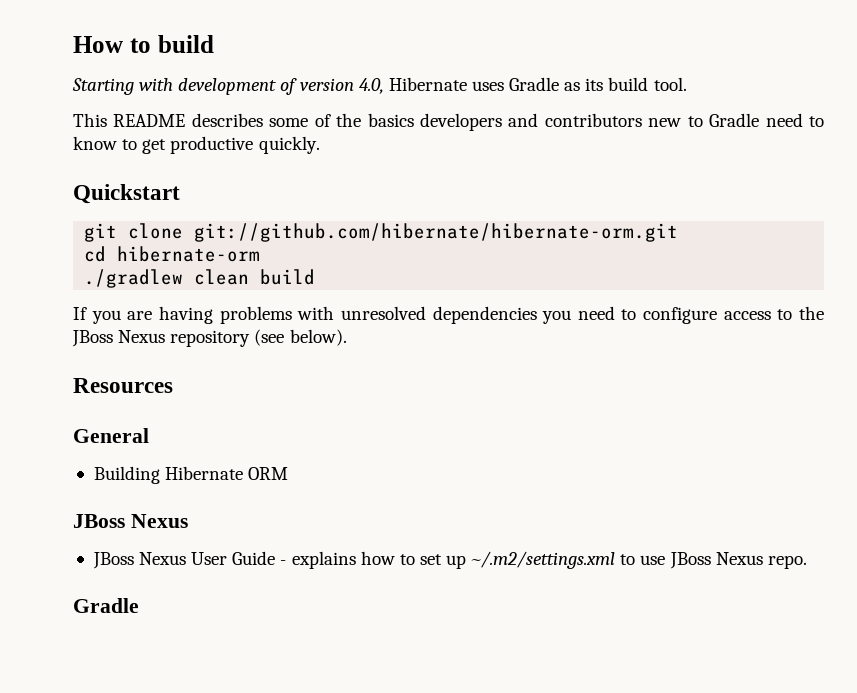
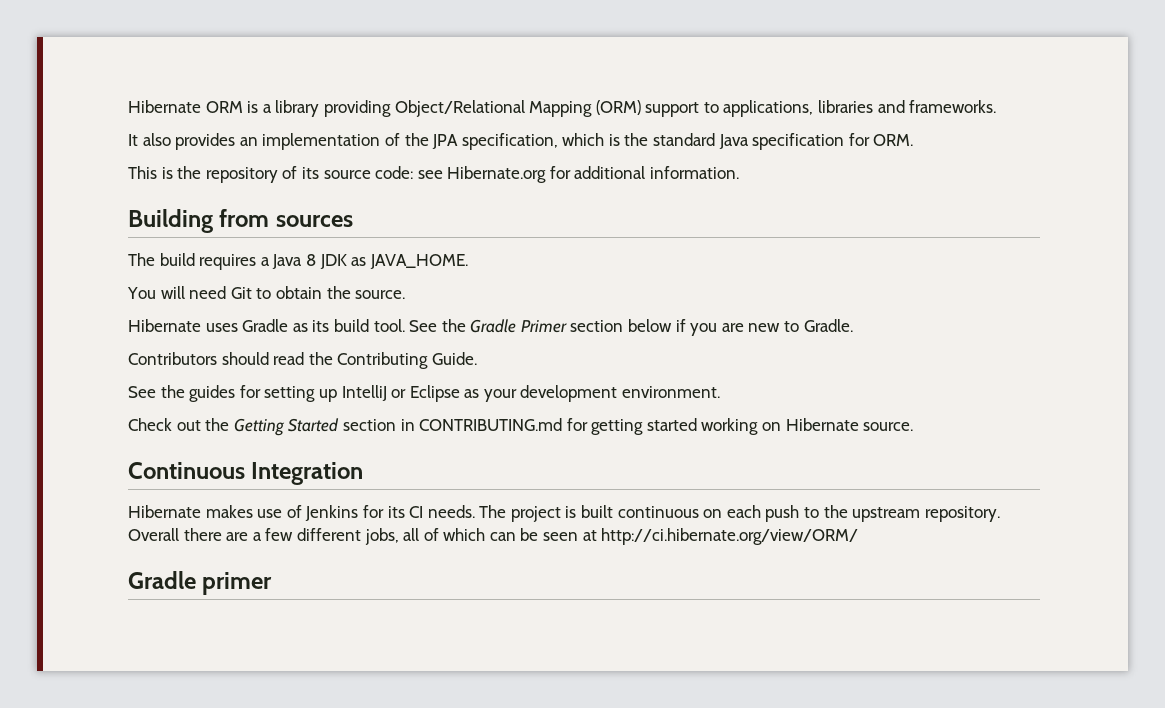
- How to build
- Starting with development of version 4.0, Hibernate uses Gradle as its build tool.
- This README describes some of the basics developers and contributors new to Gradle need to know to get productive quickly.
- Quickstart
- git clone git://github.com/hibernate/hibernate-orm.git
- cd hibernate-orm
- ./gradlew clean build
- If you are having problems with unresolved dependencies you need to configure access to the JBoss Nexus repository (see below).
- Resources
- General
- Building Hibernate ORM
- JBoss Nexus
- JBoss Nexus User Guide - explains how to set up ~/.m2/settings.xml to use JBoss Nexus repo.
- Gradle
+ Hibernate ORM is a library providing Object/Relational Mapping (ORM) support to applications, libraries and frameworks.
+ It also provides an implementation of the JPA specification, which is the standard Java specification for ORM.
+ This is the repository of its source code: see Hibernate.org for additional information.
+ Building from sources
+ The build requires a Java 8 JDK as JAVA_HOME.
+ You will need Git to obtain the source.
+ Hibernate uses Gradle as its build tool. See the Gradle Primer section below if you are new to Gradle.
+ Contributors should read the Contributing Guide.
+ See the guides for setting up IntelliJ or Eclipse as your development environment.
+ Check out the Getting Started section in CONTRIBUTING.md for getting started working on Hibernate source.
+ Continuous Integration
+ Hibernate makes use of Jenkins for its CI needs. The project is built continuous on each push to the upstream repository. Overall there are a few different jobs, all of which can be seen at http://ci.hibernate.org/view/ORM/
+ Gradle primer

